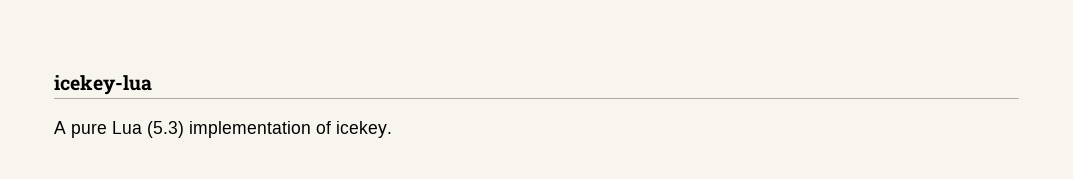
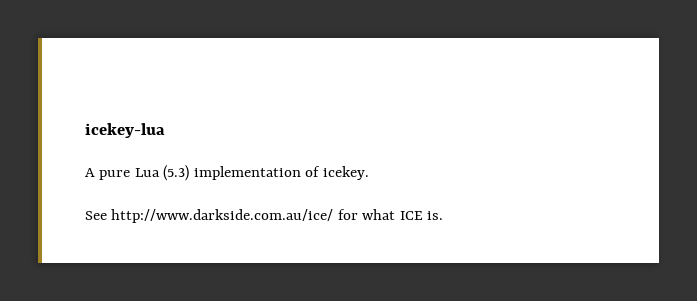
+ See http://www.darkside.com.au/ice/ for what ICE is.

